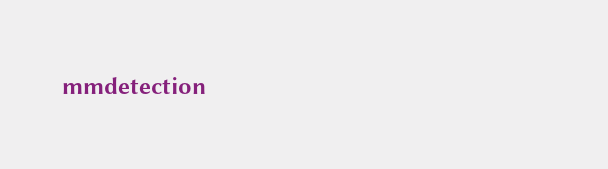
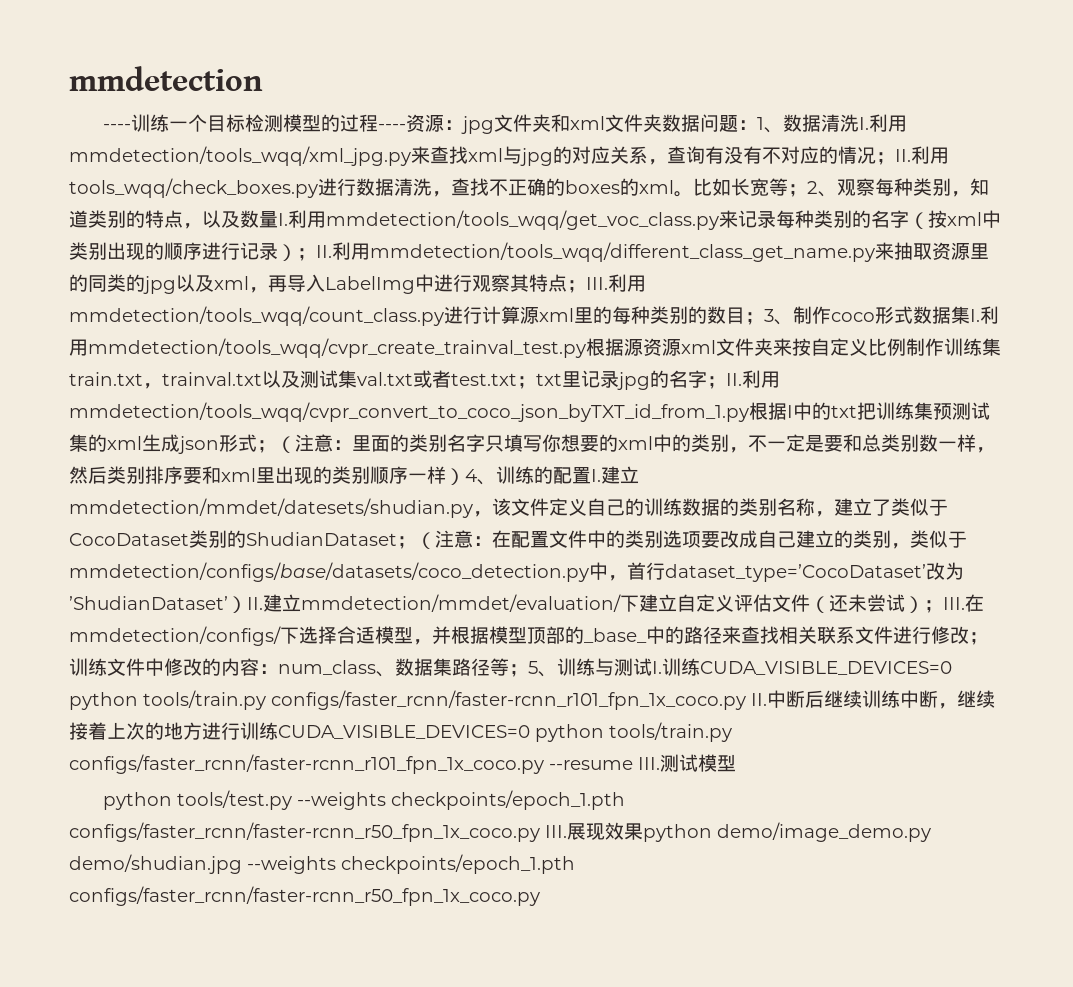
+ ----训练一个目标检测模型的过程----资源：jpg文件夹和xml文件夹数据问题：1、数据清洗I.利用mmdetection/tools_wqq/xml_jpg.py来查找xml与jpg的对应关系，查询有没有不对应的情况；II.利用tools_wqq/check_boxes.py进行数据清洗，查找不正确的boxes的xml。比如长宽等；2、观察每种类别，知道类别的特点，以及数量I.利用mmdetection/tools_wqq/get_voc_class.py来记录每种类别的名字（按xml中类别出现的顺序进行记录）；II.利用mmdetection/tools_wqq/different_class_get_name.py来抽取资源里的同类的jpg以及xml，再导入LabelImg中进行观察其特点；III.利用mmdetection/tools_wqq/count_class.py进行计算源xml里的每种类别的数目；3、制作coco形式数据集I.利用mmdetection/tools_wqq/cvpr_create_trainval_test.py根据源资源xml文件夹来按自定义比例制作训练集train.txt，trainval.txt以及测试集val.txt或者test.txt；txt里记录jpg的名字；II.利用mmdetection/tools_wqq/cvpr_convert_to_coco_json_byTXT_id_from_1.py根据I中的txt把训练集预测试集的xml生成json形式；（注意：里面的类别名字只填写你想要的xml中的类别，不一定是要和总类别数一样，然后类别排序要和xml里出现的类别顺序一样）4、训练的配置I.建立mmdetection/mmdet/datesets/shudian.py，该文件定义自己的训练数据的类别名称，建立了类似于CocoDataset类别的ShudianDataset；（注意：在配置文件中的类别选项要改成自己建立的类别，类似于mmdetection/configs/base/datasets/coco_detection.py中，首行dataset_type=’CocoDataset’改为’ShudianDataset’）II.建立mmdetection/mmdet/evaluation/下建立自定义评估文件（还未尝试）；III.在mmdetection/configs/下选择合适模型，并根据模型顶部的_base_中的路径来查找相关联系文件进行修改；训练文件中修改的内容：num_class、数据集路径等；5、训练与测试I.训练CUDA_VISIBLE_DEVICES=0 python tools/train.py configs/faster_rcnn/faster-rcnn_r101_fpn_1x_coco.py II.中断后继续训练中断，继续接着上次的地方进行训练CUDA_VISIBLE_DEVICES=0 python tools/train.py configs/faster_rcnn/faster-rcnn_r101_fpn_1x_coco.py --resume III.测试模型
+ python tools/test.py --weights checkpoints/epoch_1.pth configs/faster_rcnn/faster-rcnn_r50_fpn_1x_coco.py III.展现效果python demo/image_demo.py demo/shudian.jpg --weights checkpoints/epoch_1.pth configs/faster_rcnn/faster-rcnn_r50_fpn_1x_coco.py

